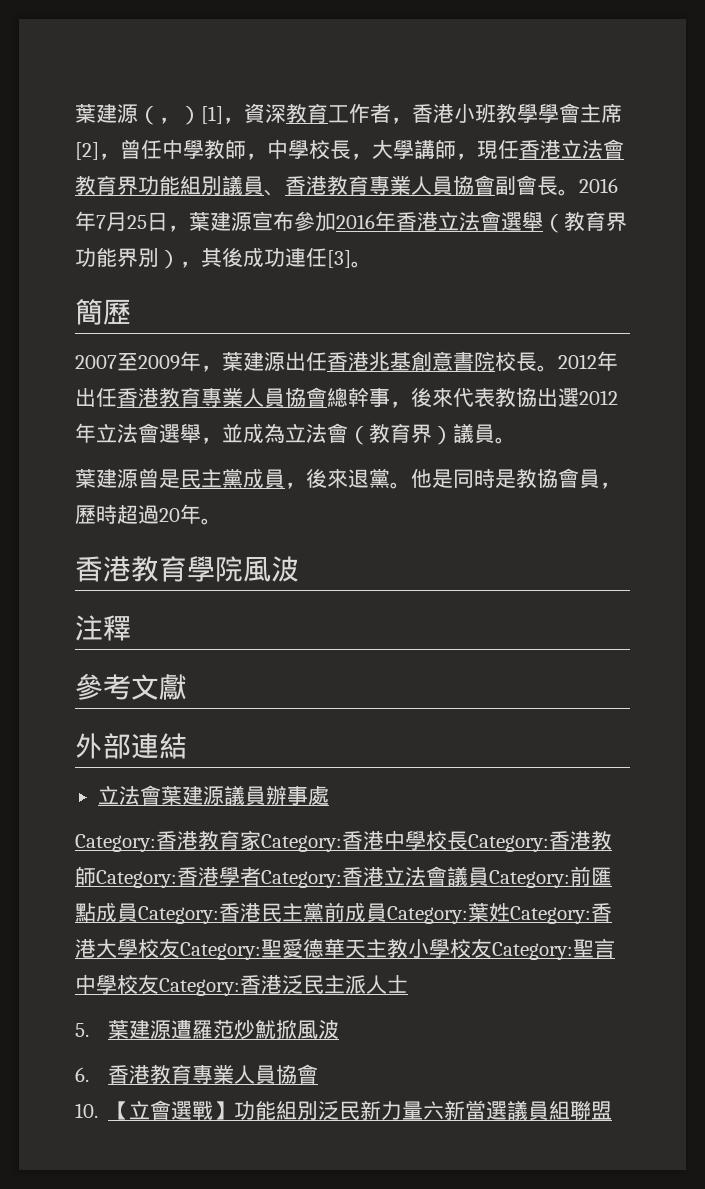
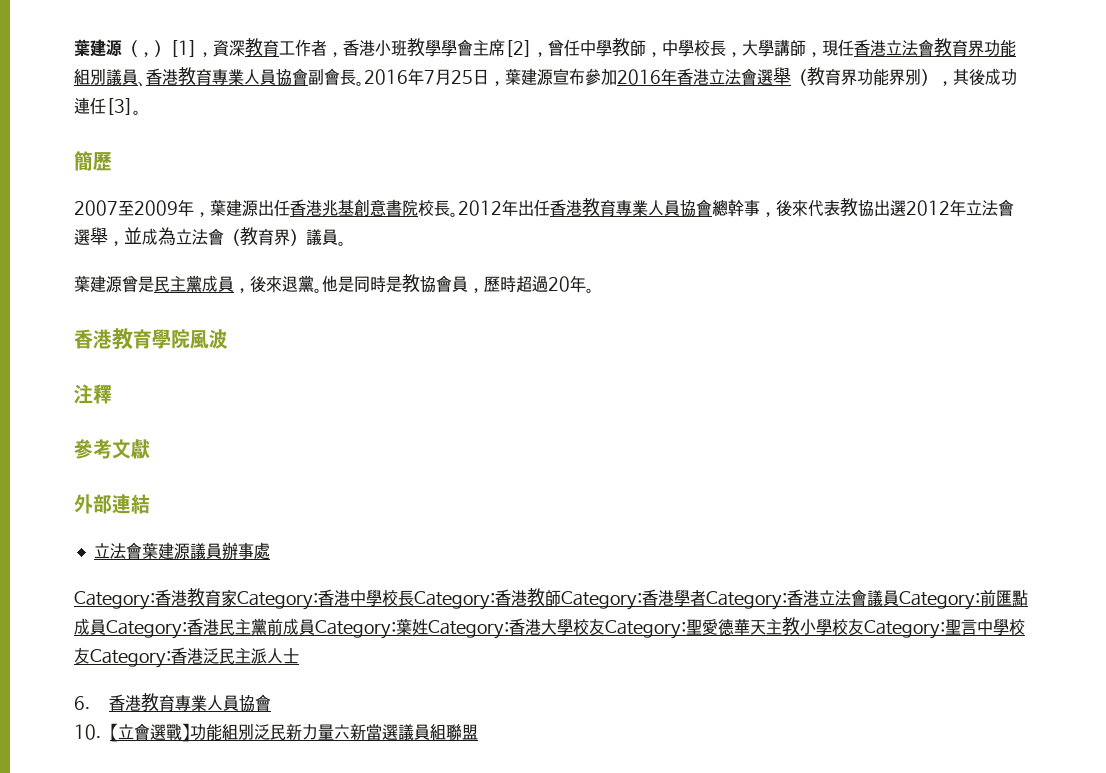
- 5.葉建源遭羅范炒魷掀風波

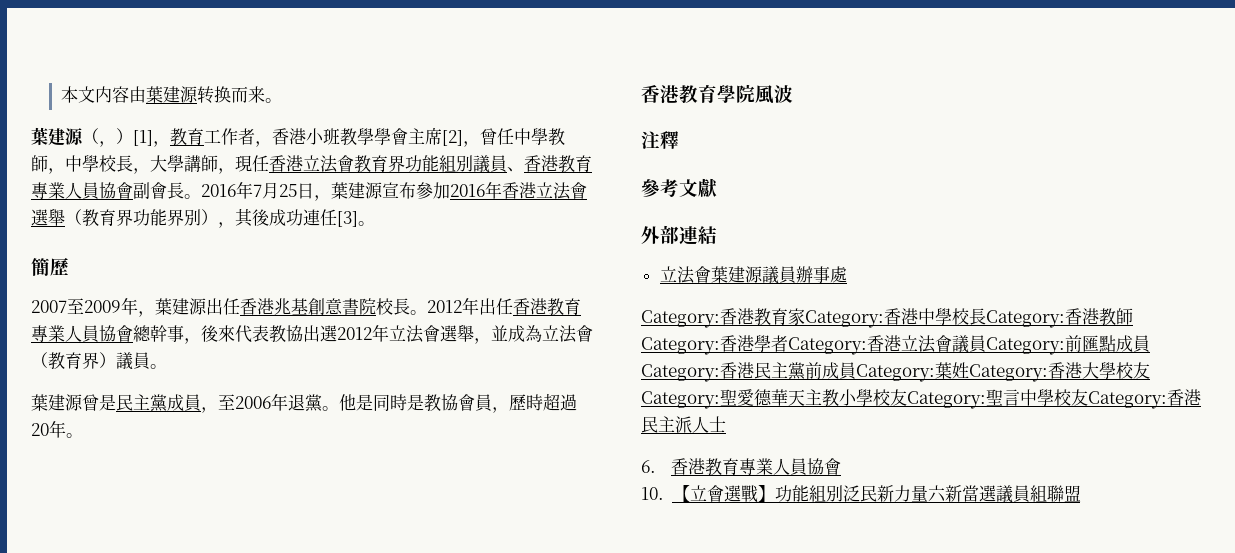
+ 本文内容由葉建源转换而来。
- 葉建源（，）[1]，資深教育工作者，香港小班教學學會主席[2]，曾任中學教師，中學校長，大學講師，現任香港立法會教育界功能組別議員、香港教育專業人員協會副會長。
+ 葉建源（，）[1]，教育工作者，香港小班教學學會主席[2]，曾任中學教師，中學校長，大學講師，現任香港立法會教育界功能組別議員、香港教育專業人員協會副會長。
- 葉建源曾是民主黨成員，後來退黨。
+ 葉建源曾是民主黨成員，至2006年退黨。
- Category:香港教育家Category:香港中學校長Category:香港教師Category:香港學者Category:香港立法會議員Category:前匯點成員Category:香港民主黨前成員Category:葉姓Category:香港大學校友Category:聖愛德華天主教小學校友Category:聖言中學校友Category:香港泛民主派人士
+ Category:香港教育家Category:香港中學校長Category:香港教師Category:香港學者Category:香港立法會議員Category:前匯點成員Category:香港民主黨前成員Category:葉姓Category:香港大學校友Category:聖愛德華天主教小學校友Category:聖言中學校友Category:香港民主派人士

